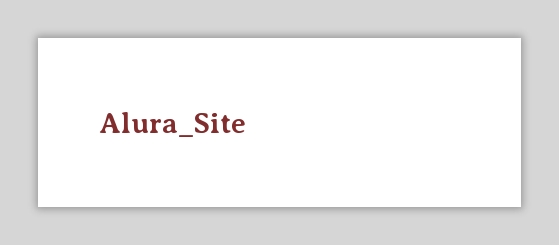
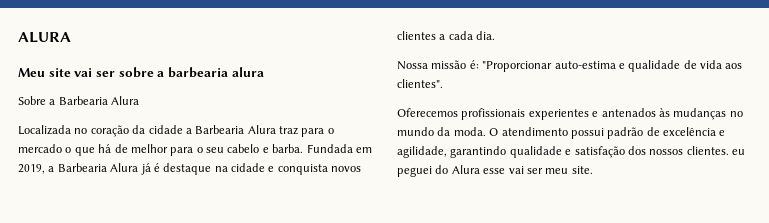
- Alura_Site
+ ALURA
+ Meu site vai ser sobre a barbearia alura
+ Sobre a Barbearia Alura
+ Localizada no coração da cidade a Barbearia Alura traz para o mercado o que há de melhor para o seu cabelo e barba. Fundada em 2019, a Barbearia Alura já é destaque na cidade e conquista novos clientes a cada dia.
+ Nossa missão é: "Proporcionar auto-estima e qualidade de vida aos clientes".
+ Oferecemos profissionais experientes e antenados às mudanças no mundo da moda. O atendimento possui padrão de excelência e agilidade, garantindo qualidade e satisfação dos nossos clientes. eu peguei do Alura esse vai ser meu site.

